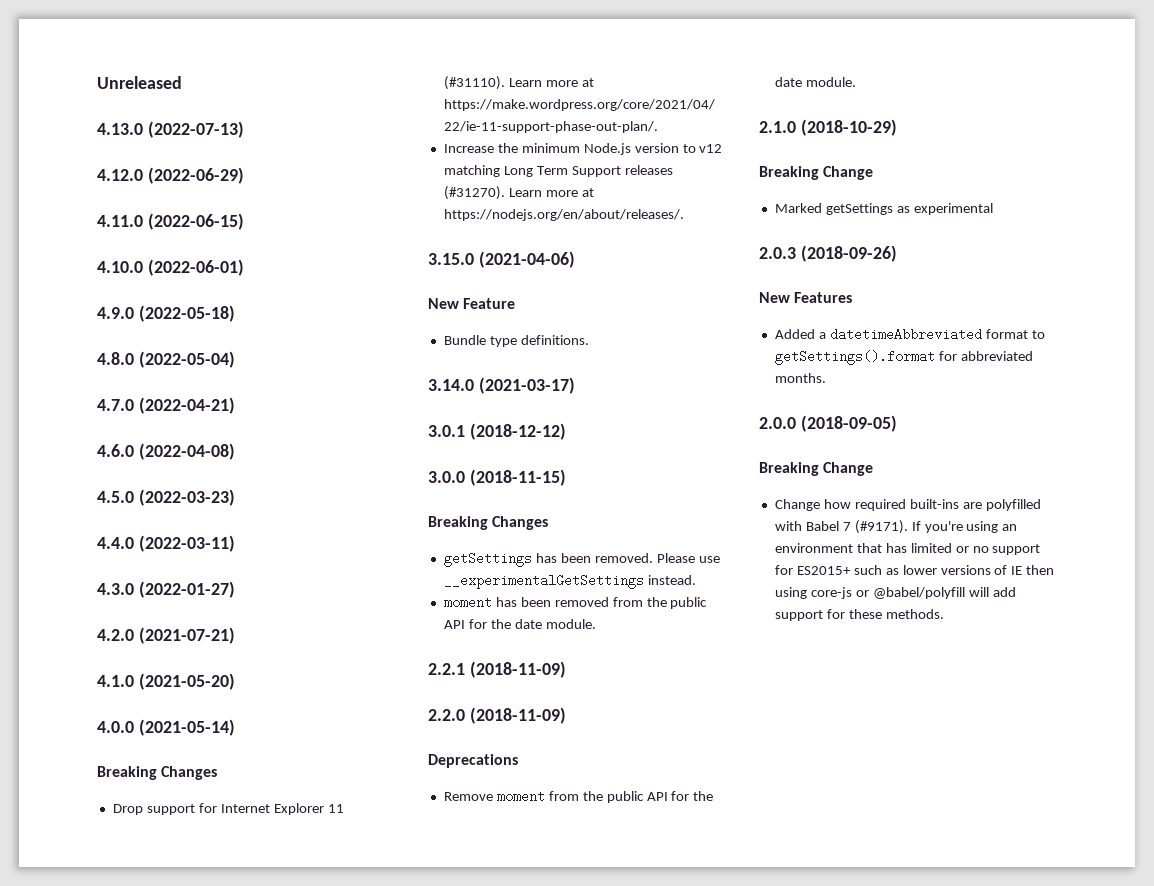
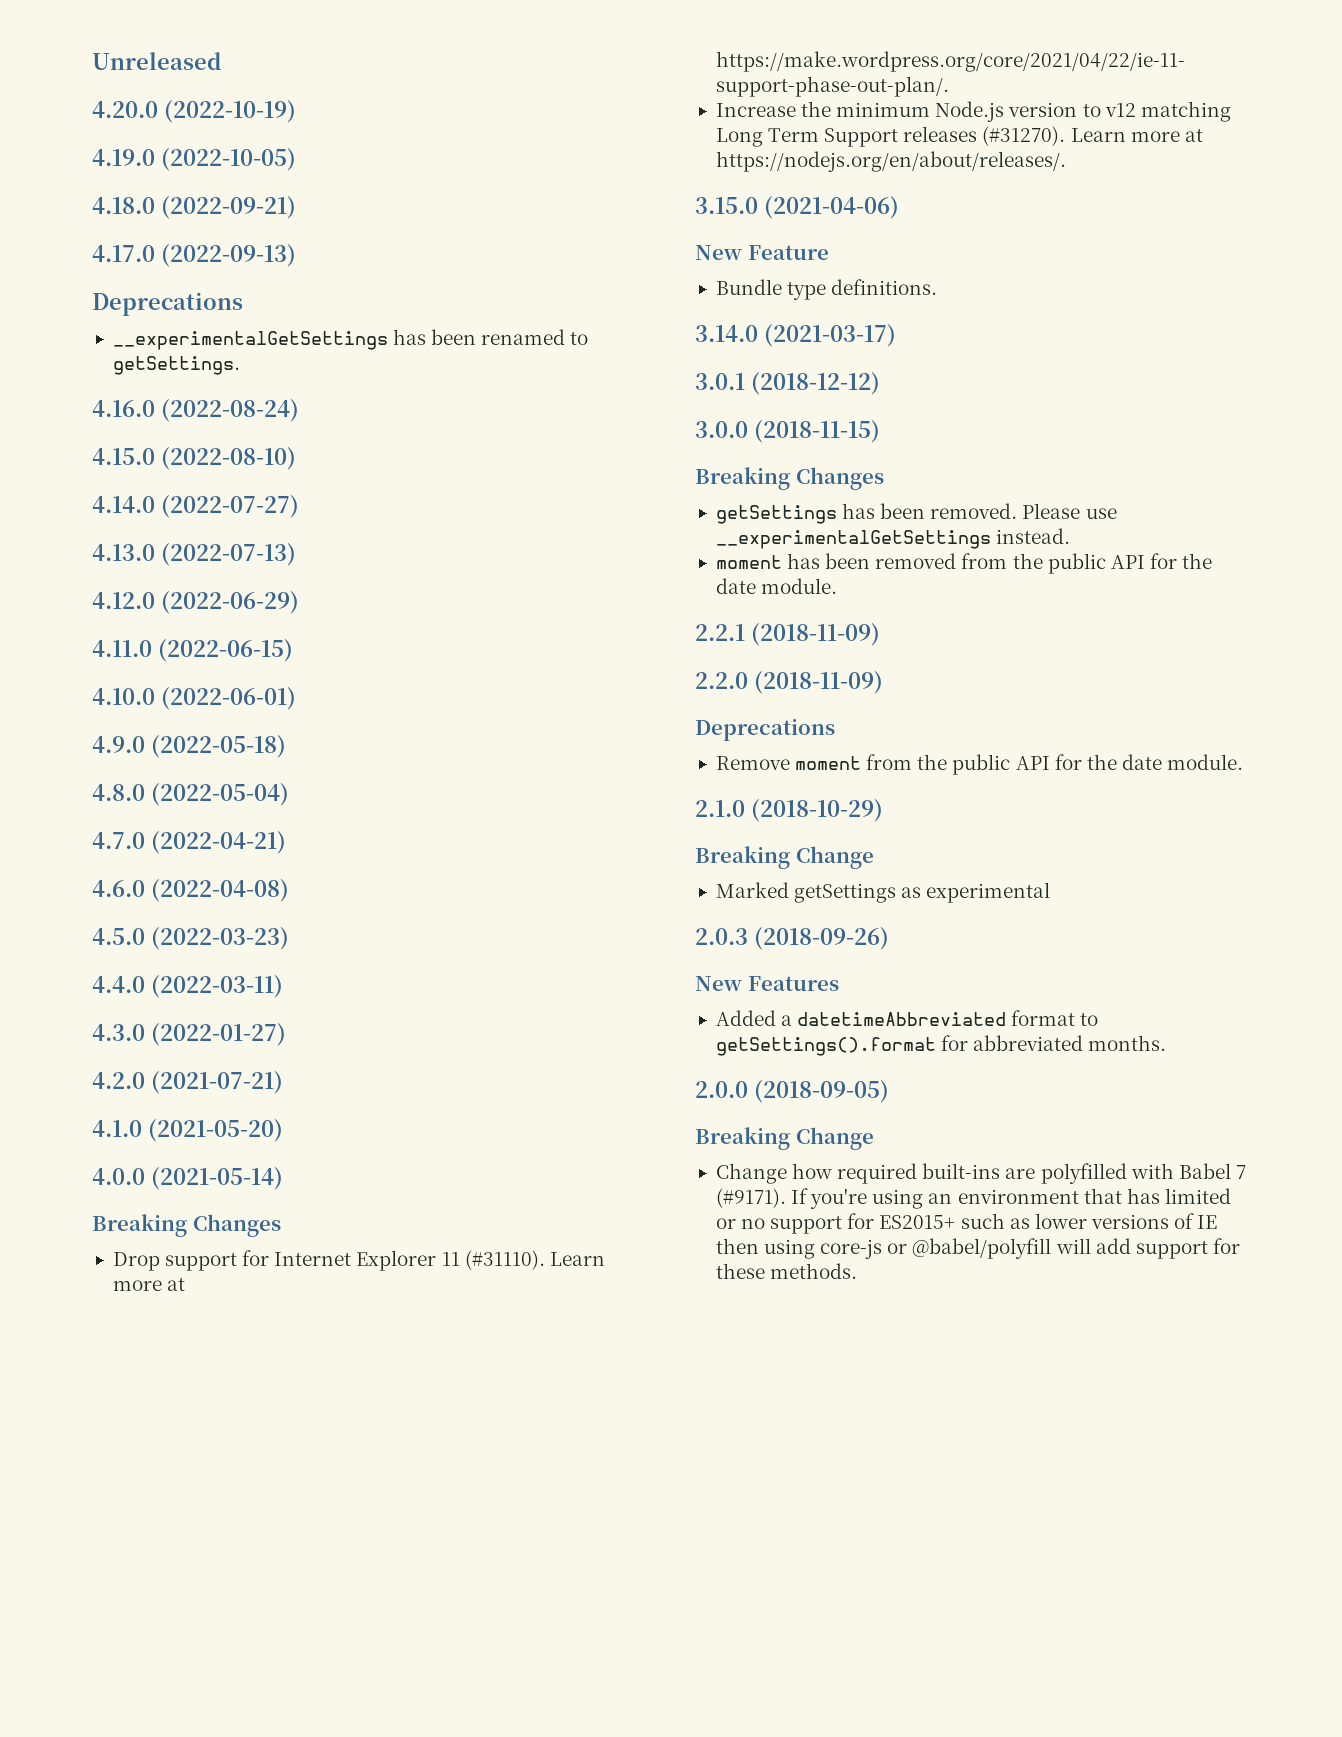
+ 4.20.0 (2022-10-19)
+ 4.19.0 (2022-10-05)
+ 4.18.0 (2022-09-21)
+ 4.17.0 (2022-09-13)
+ Deprecations
+ __experimentalGetSettings has been renamed to getSettings.
+ 4.16.0 (2022-08-24)
+ 4.15.0 (2022-08-10)
+ 4.14.0 (2022-07-27)

